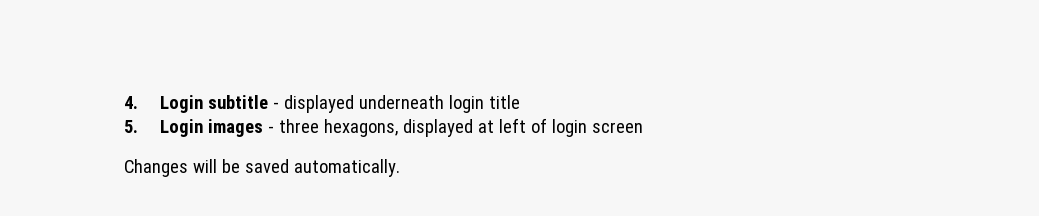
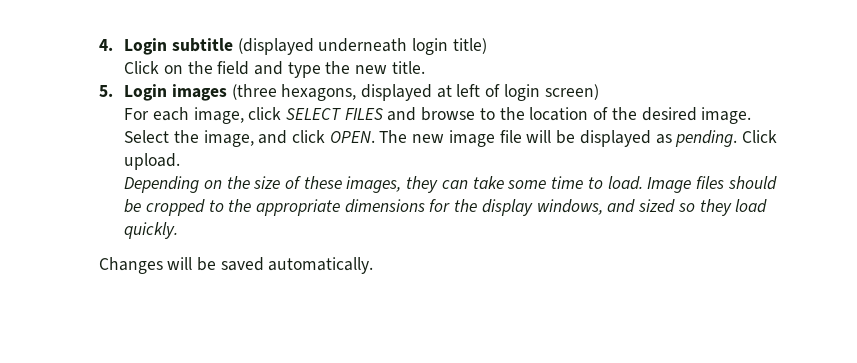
- 4. Login subtitle - displayed underneath login title
+ 4. Login subtitle (displayed underneath login title)
+ Click on the field and type the new title.
- 5. Login images - three hexagons, displayed at left of login screen
+ 5. Login images (three hexagons, displayed at left of login screen)
+ For each image, click SELECT FILES and browse to the location of the desired image. Select the image, and click OPEN. The new image file will be displayed as pending. Click upload.
+ Depending on the size of these images, they can take some time to load. Image files should be cropped to the appropriate dimensions for the display windows, and sized so they load quickly.

